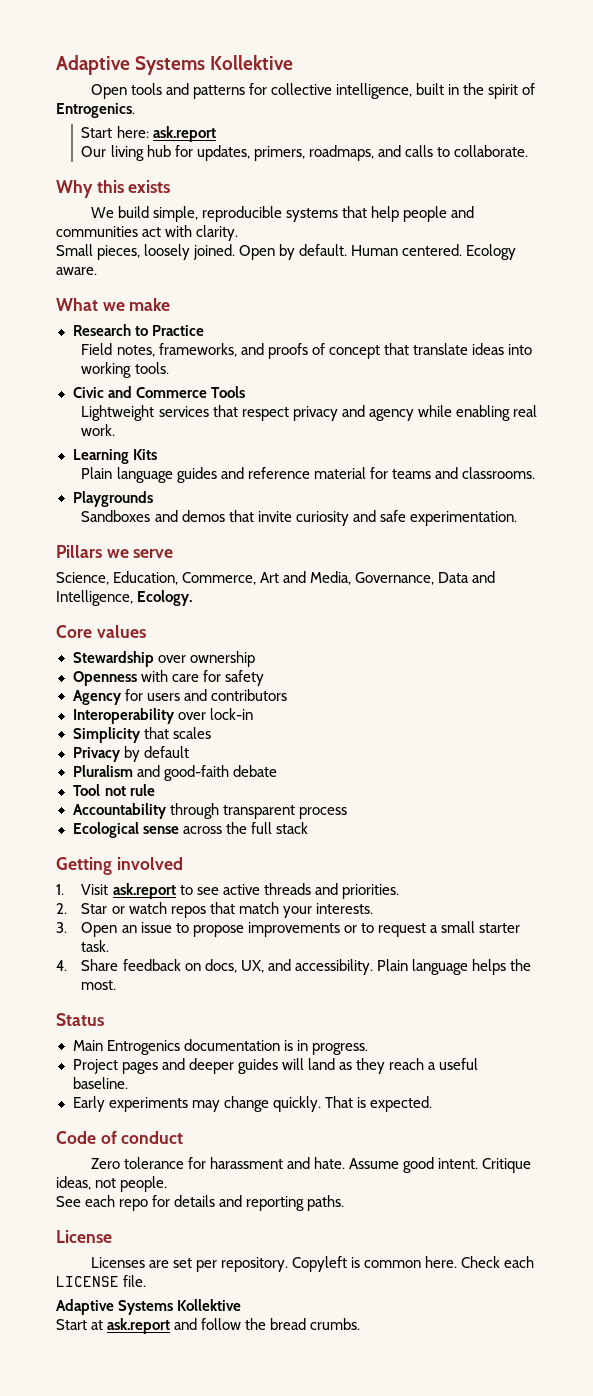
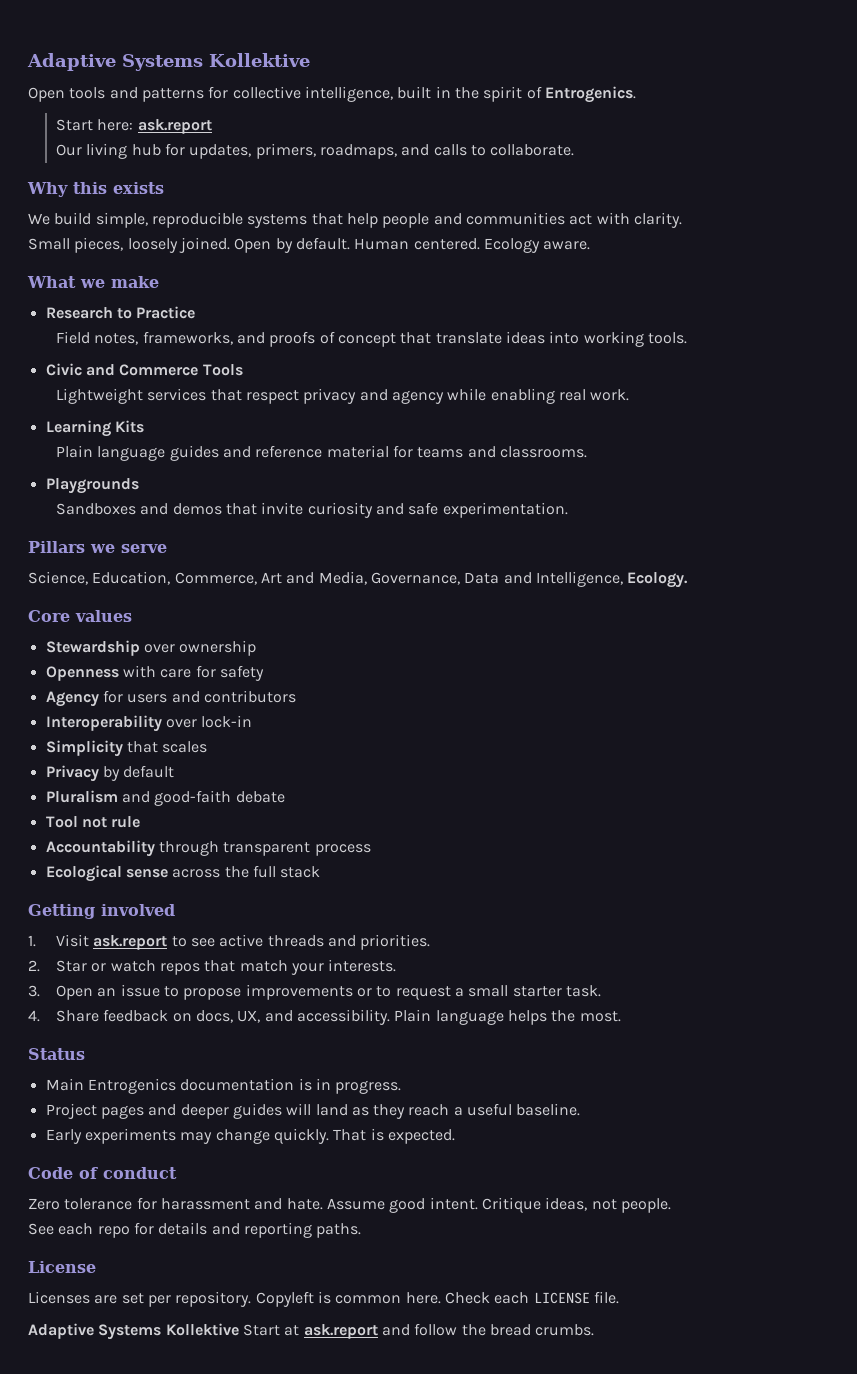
  Check each LICENSE file.
- Adaptive Systems Kollektive
- Start at ask.report and follow the bread crumbs.
+ Adaptive Systems Kollektive Start at ask.report and follow the bread crumbs.

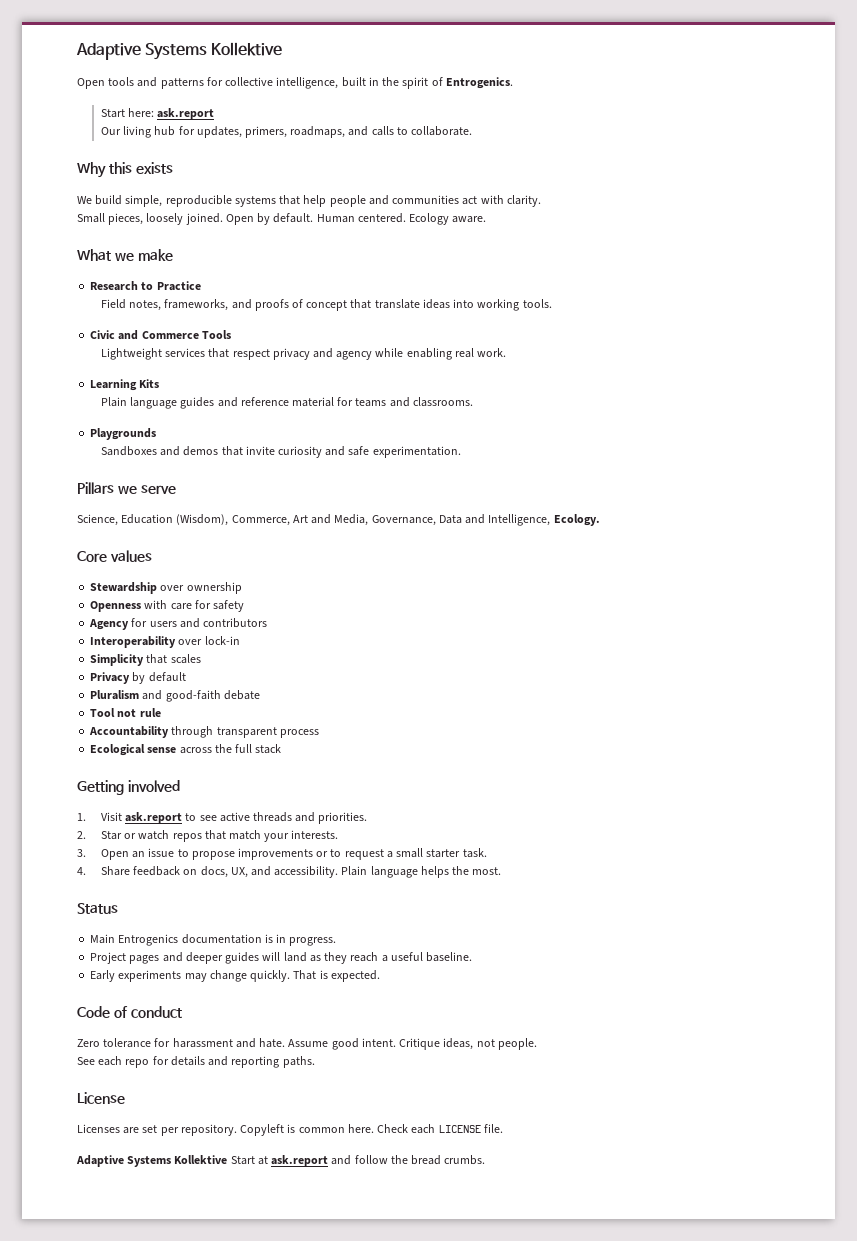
- Science, Education, Commerce, Art and Media, Governance, Data and Intelligence, Ecology.
+ Science, Education (Wisdom), Commerce, Art and Media, Governance, Data and Intelligence, Ecology.

